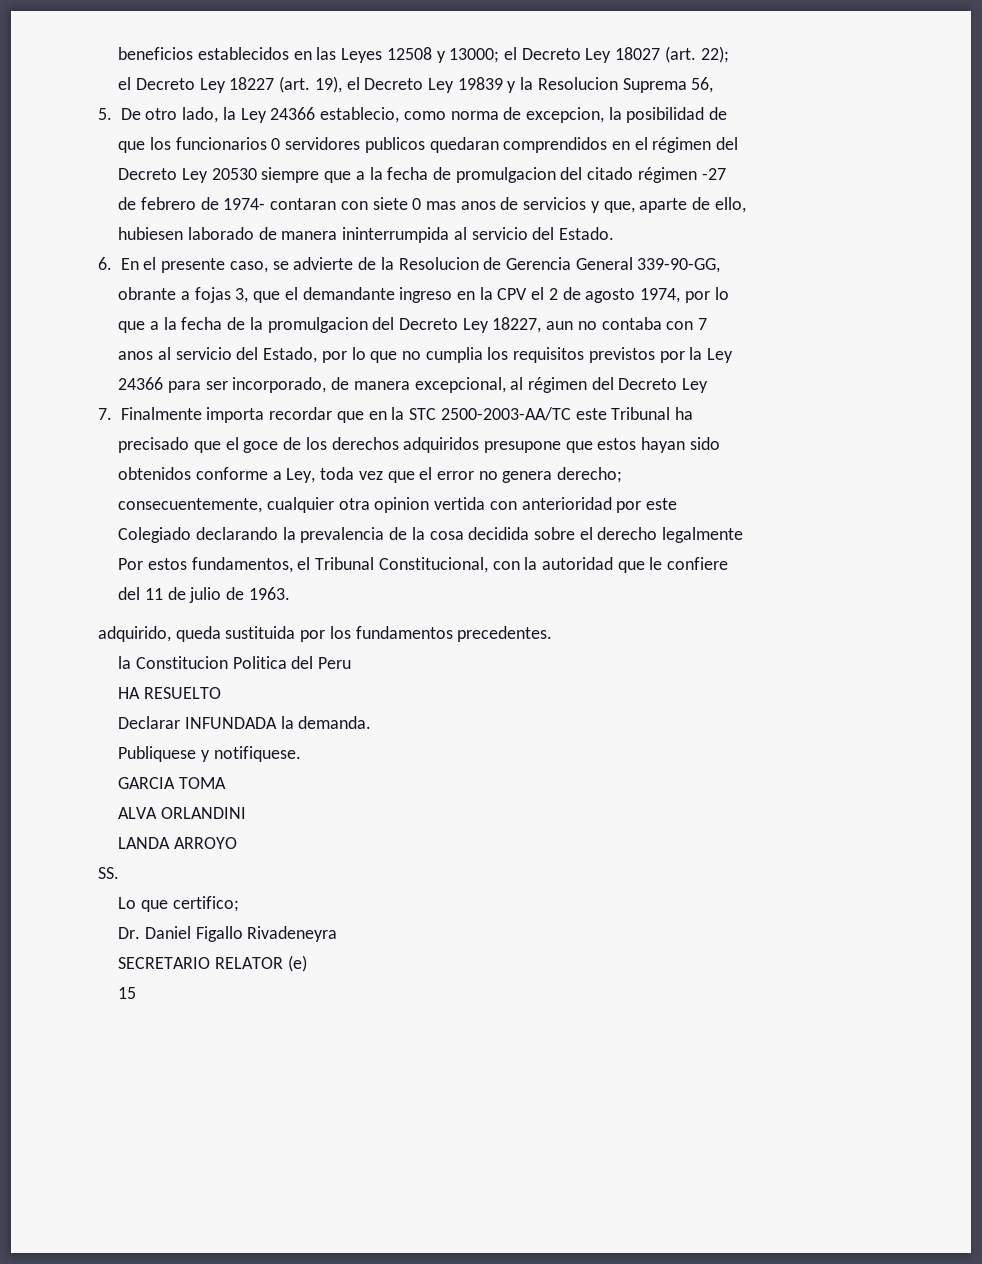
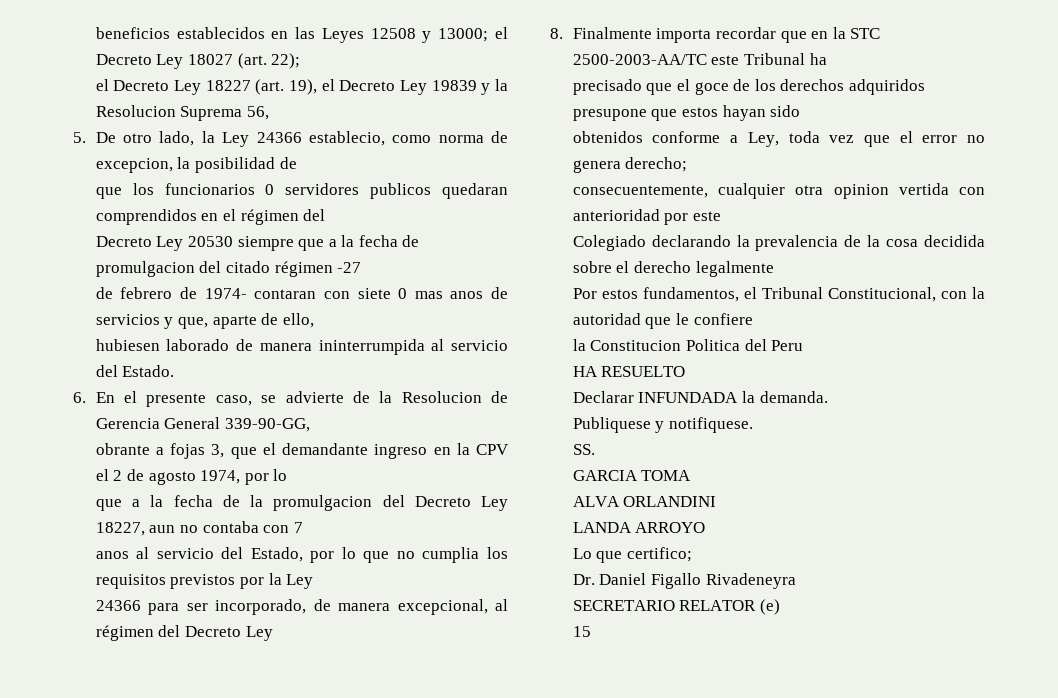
- 7. Finalmente importa recordar que en la STC 2500-2003-AA/TC este Tribunal ha
+ 8. Finalmente importa recordar que en la STC 2500-2003-AA/TC este Tribunal ha
- del 11 de julio de 1963.
- adquirido, queda sustituida por los fundamentos precedentes.
+ SS.
- SS.

